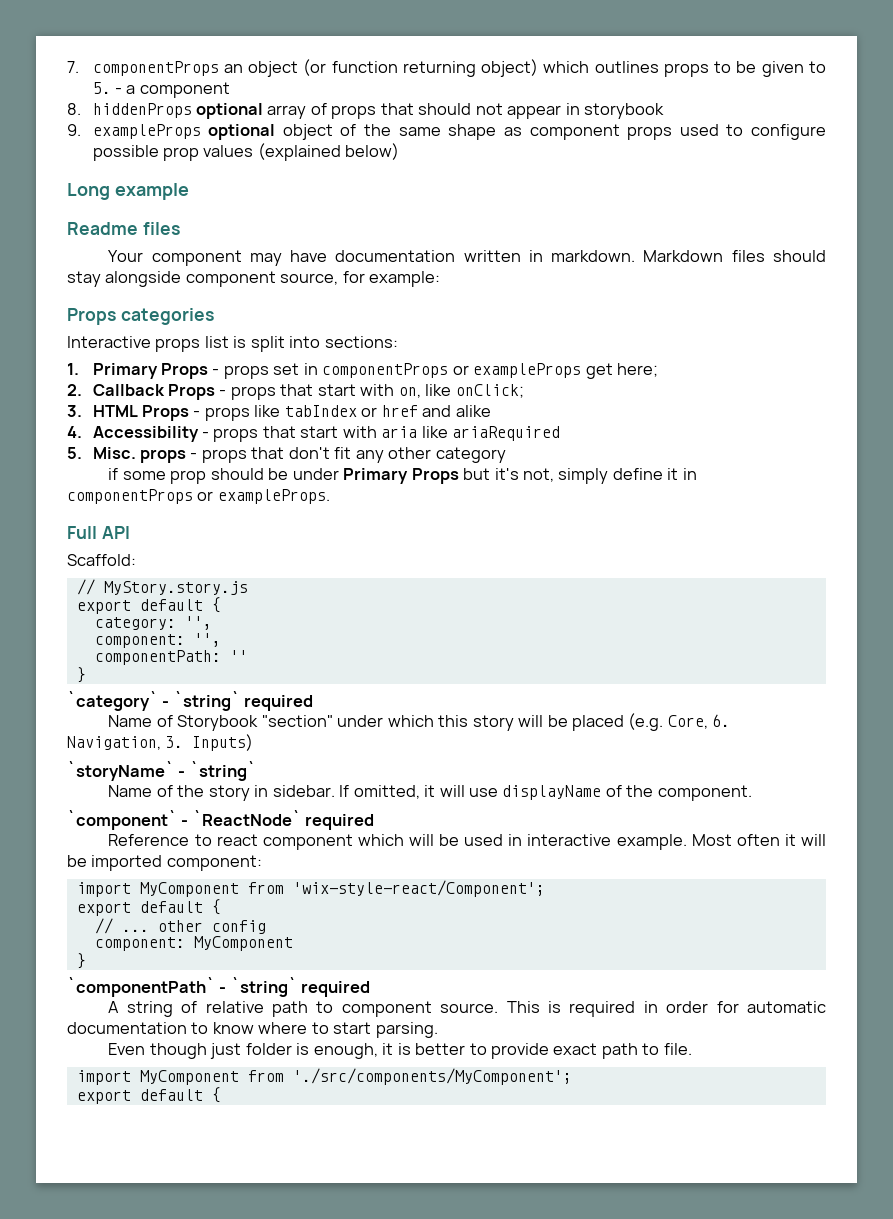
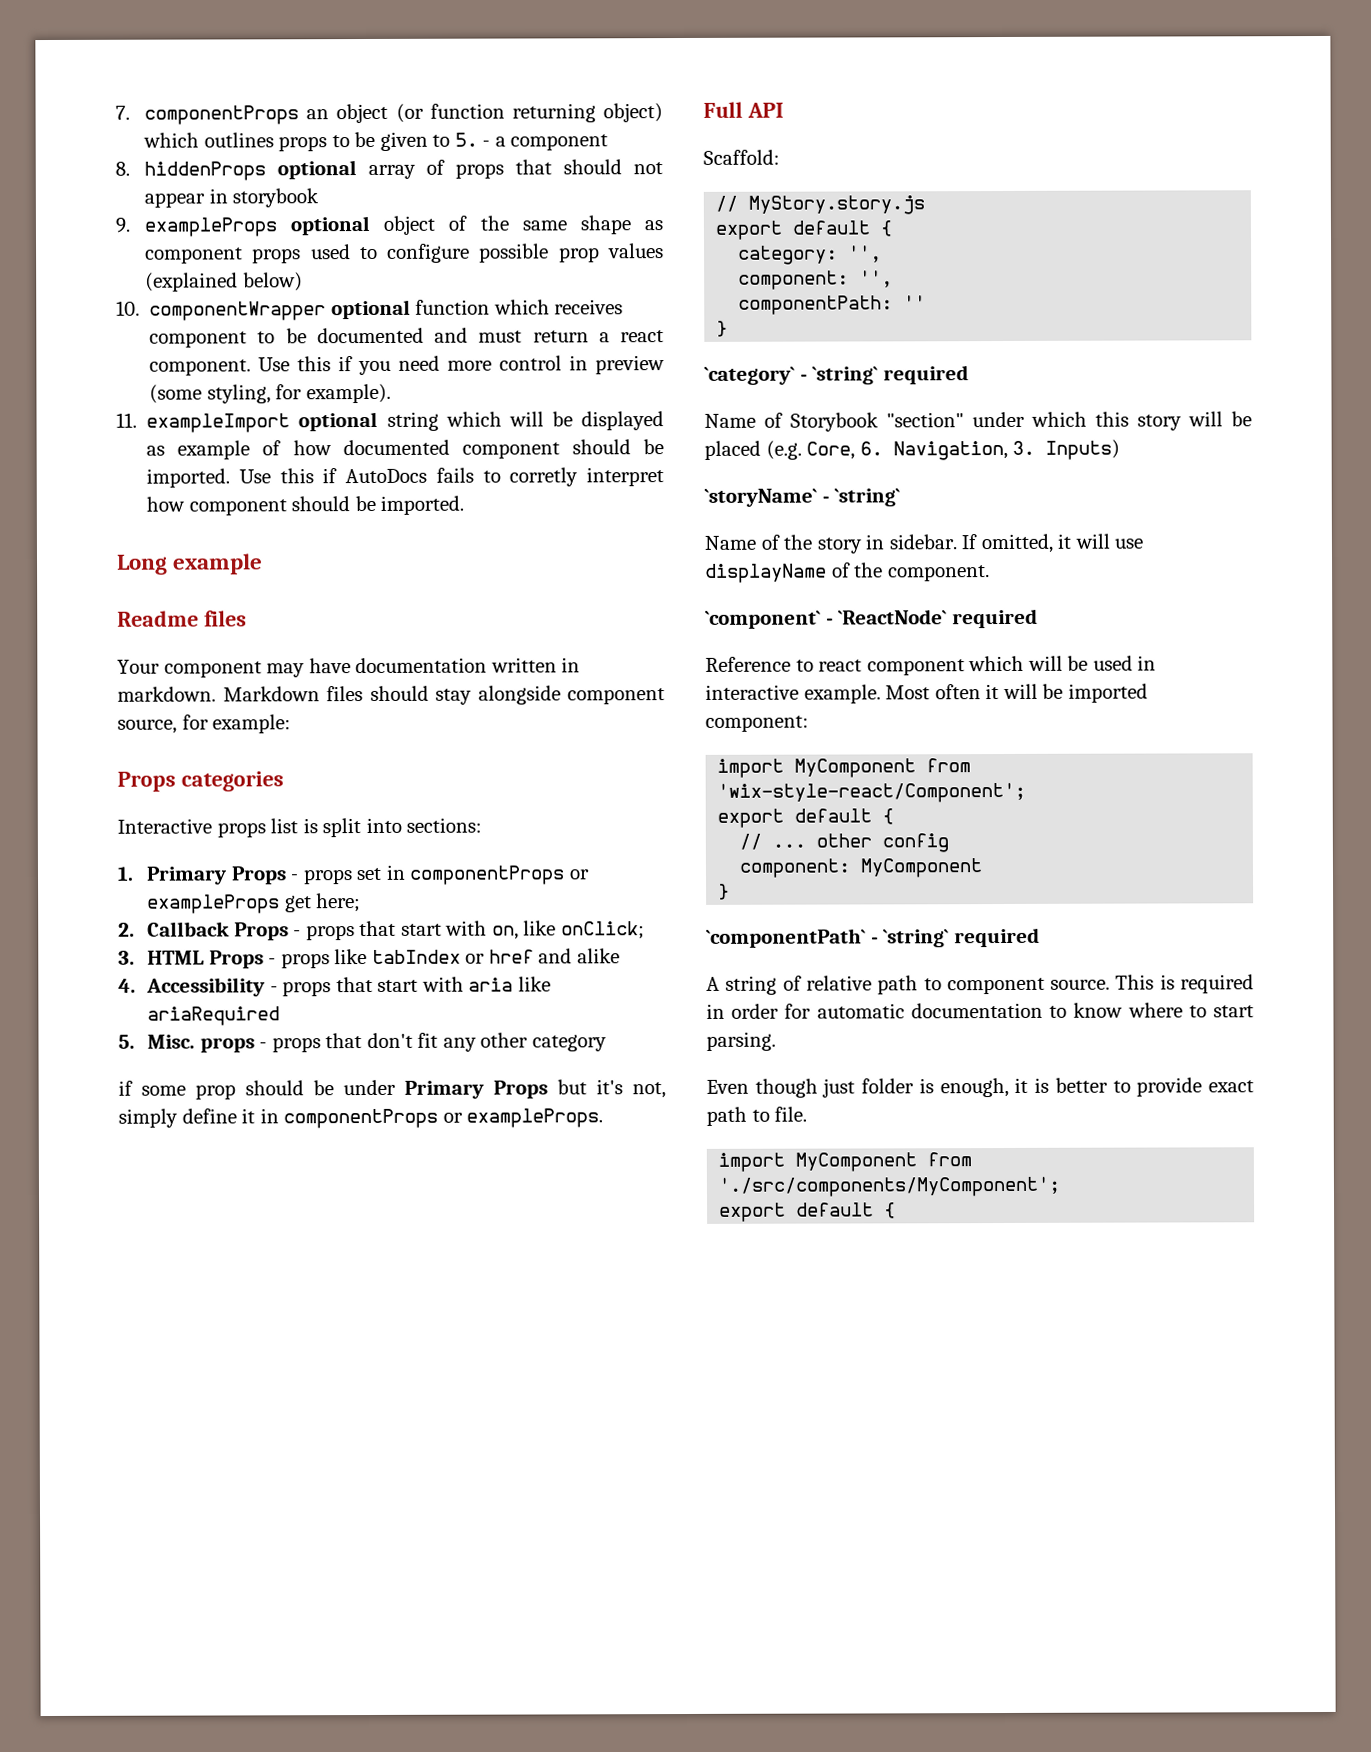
+ 10. componentWrapper optional function which receives component to be documented and must return a react component. Use this if you need more control in preview (some styling, for example).
+ 11. exampleImport optional string which will be displayed as example of how documented component should be imported. Use this if AutoDocs fails to corretly interpret how component should be imported.

